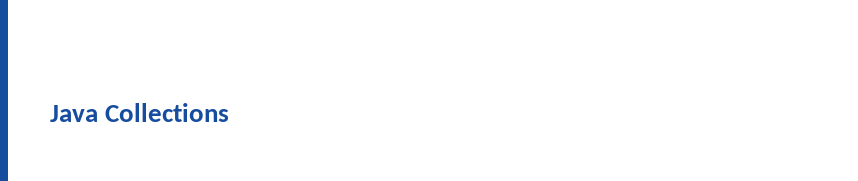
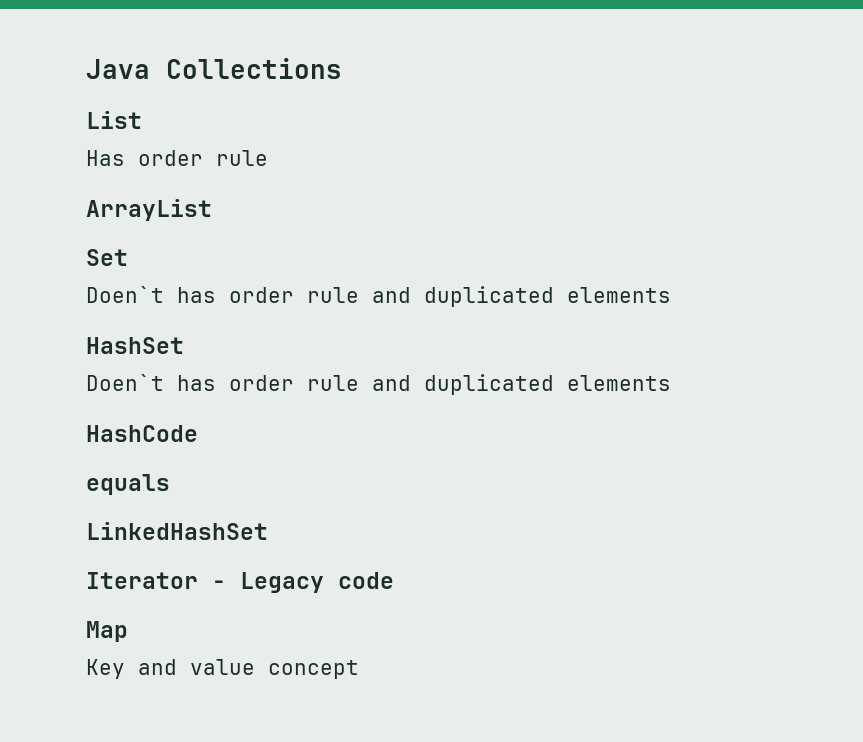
+ List
+ Has order rule
+ ArrayList
+ Set
+ Doen`t has order rule and duplicated elements
+ HashSet
+ Doen`t has order rule and duplicated elements
+ HashCode
+ equals
+ LinkedHashSet
+ Iterator - Legacy code
+ Map
+ Key and value concept

